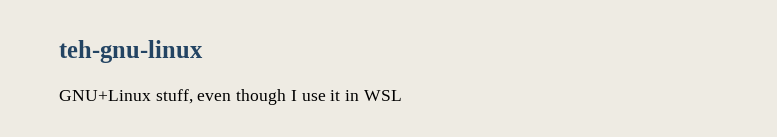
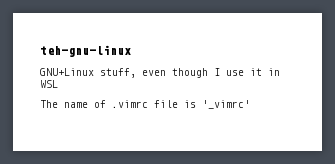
+ The name of .vimrc file is '_vimrc'

